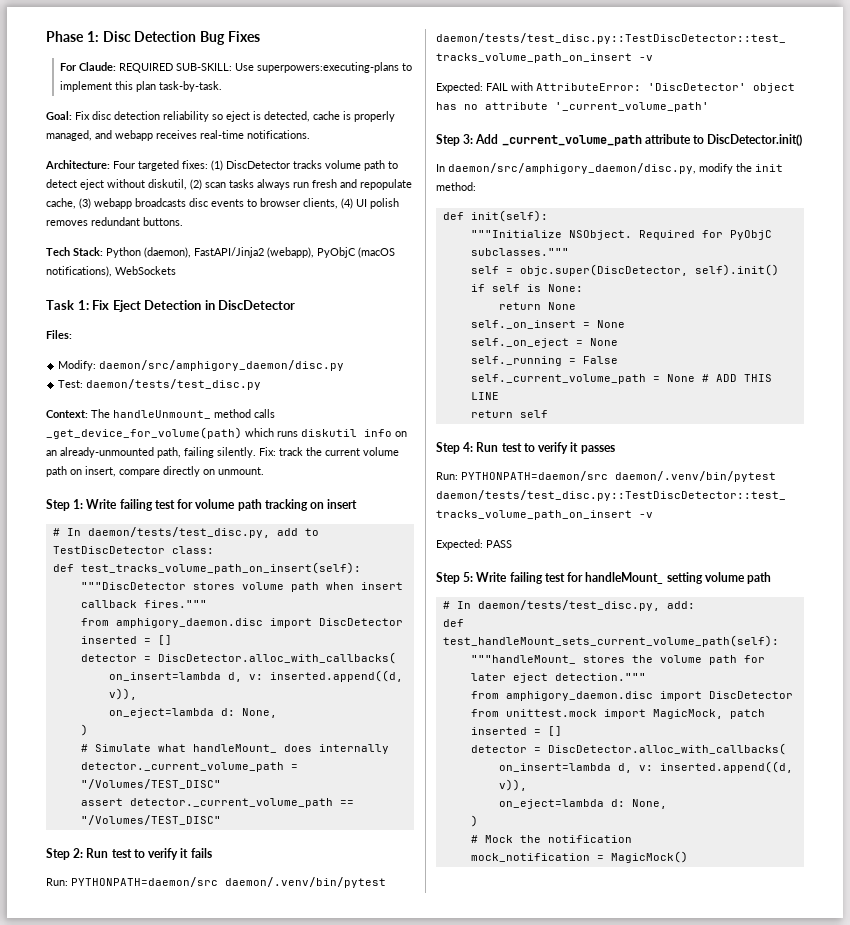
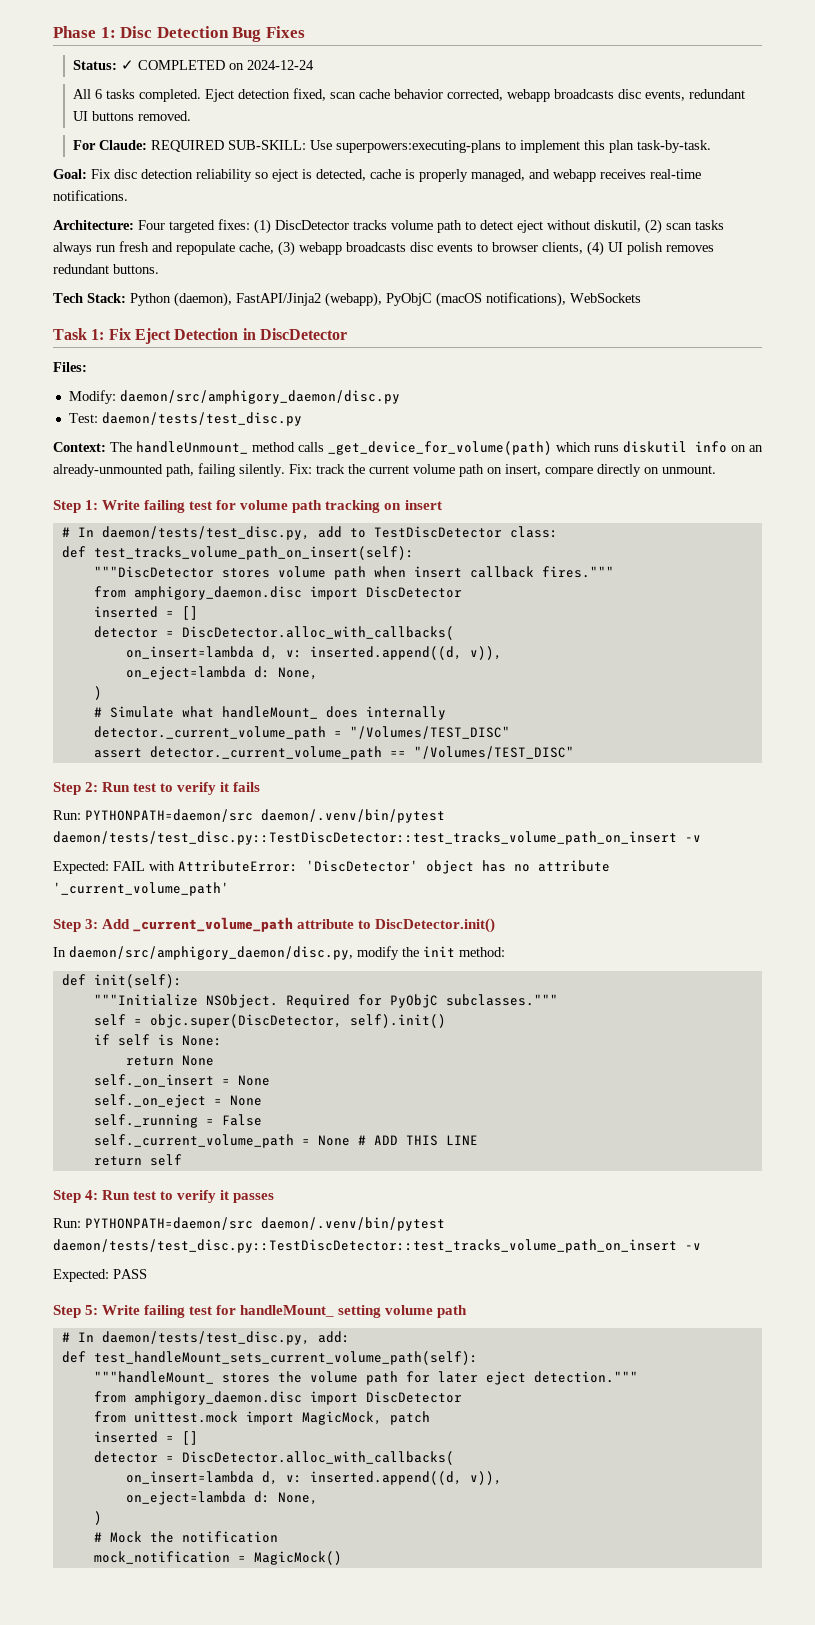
+ Status: ✓ COMPLETED on 2024-12-24
+ All 6 tasks completed. Eject detection fixed, scan cache behavior corrected, webapp broadcasts disc events, redundant UI buttons removed.

